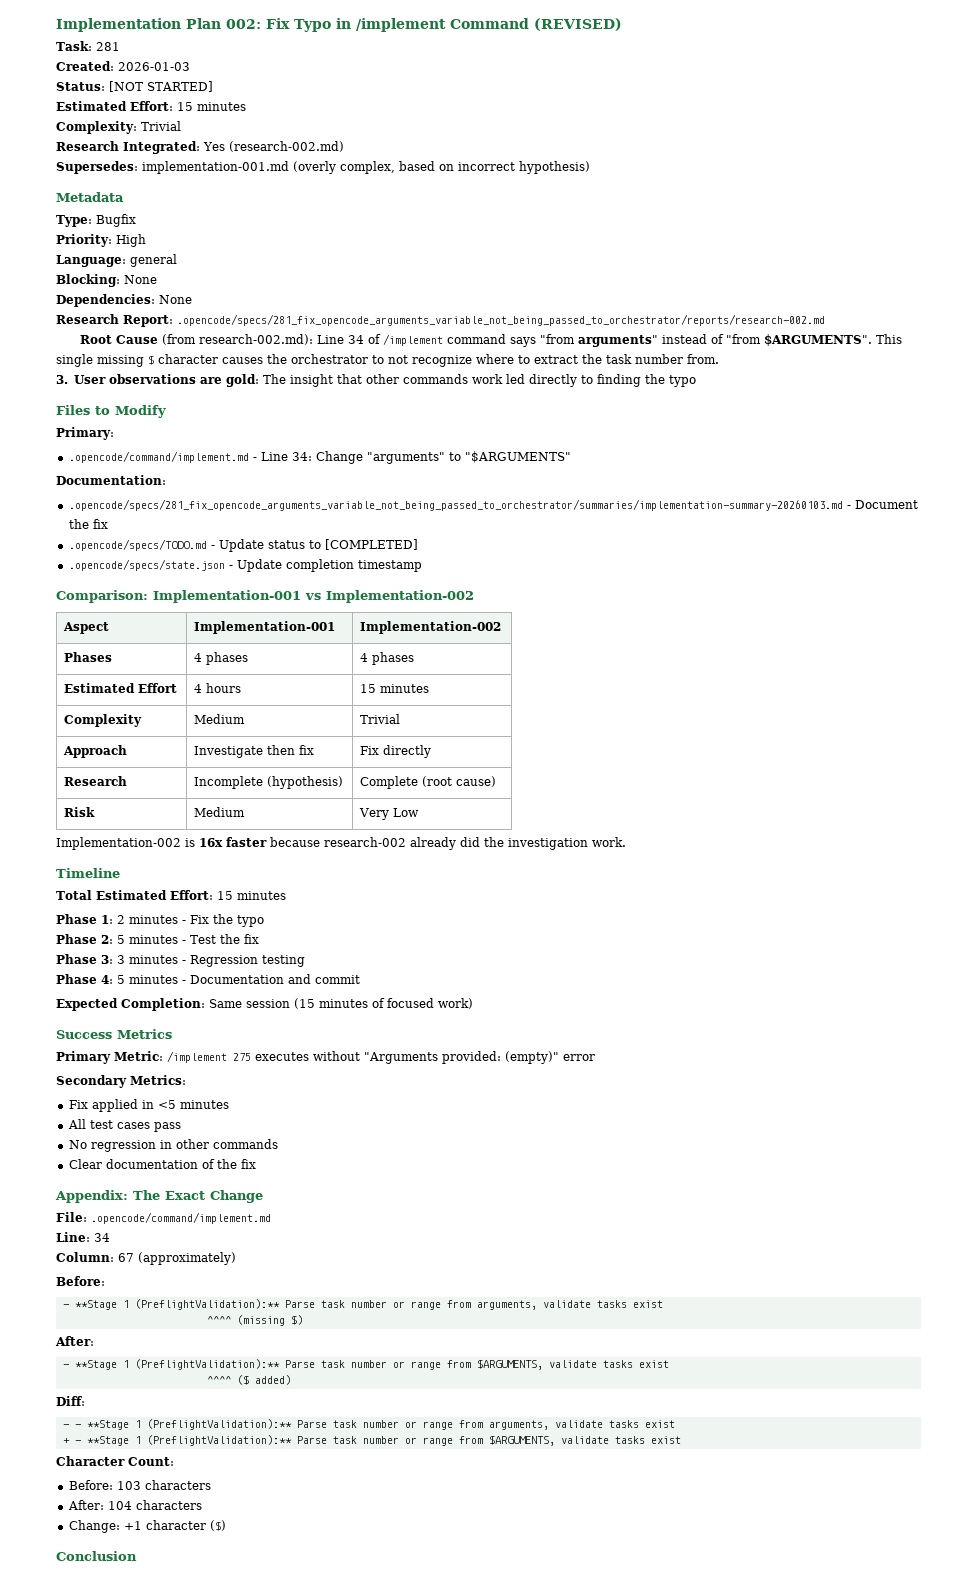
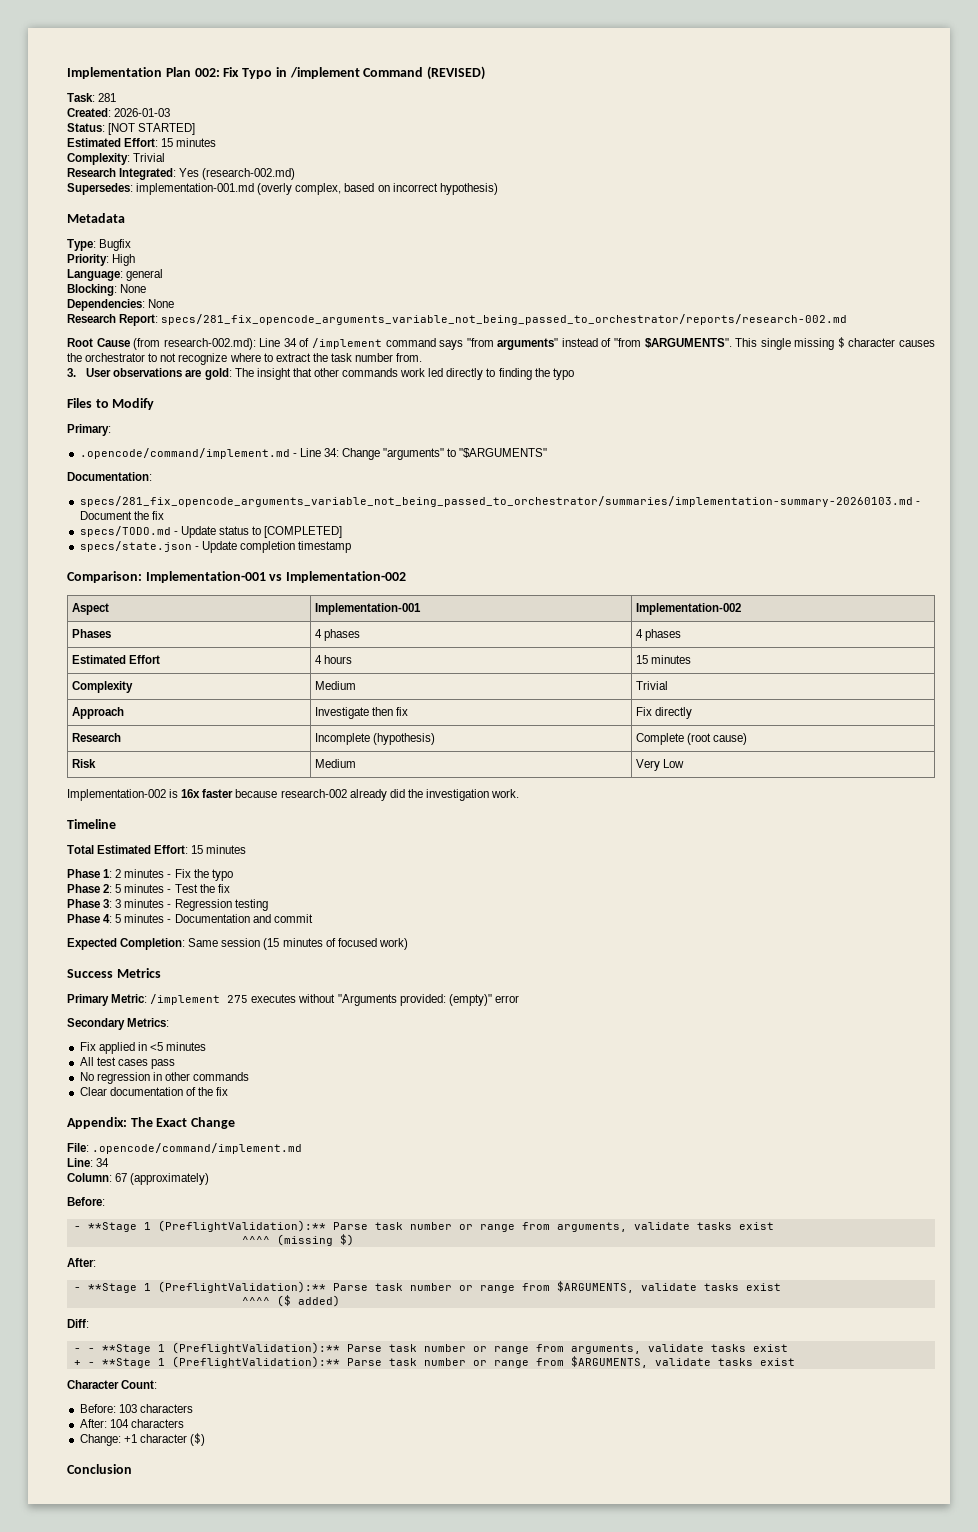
- Research Report: .opencode/specs/281_fix_opencode_arguments_variable_not_being_passed_to_orchestrator/reports/research-002.md
+ Research Report: specs/281_fix_opencode_arguments_variable_not_being_passed_to_orchestrator/reports/research-002.md
- .opencode/specs/281_fix_opencode_arguments_variable_not_being_passed_to_orchestrator/summaries/implementation-summary-20260103.md - Document the fix
+ specs/281_fix_opencode_arguments_variable_not_being_passed_to_orchestrator/summaries/implementation-summary-20260103.md - Document the fix
- .opencode/specs/TODO.md - Update status to [COMPLETED]
+ specs/TODO.md - Update status to [COMPLETED]
- .opencode/specs/state.json - Update completion timestamp
+ specs/state.json - Update completion timestamp

